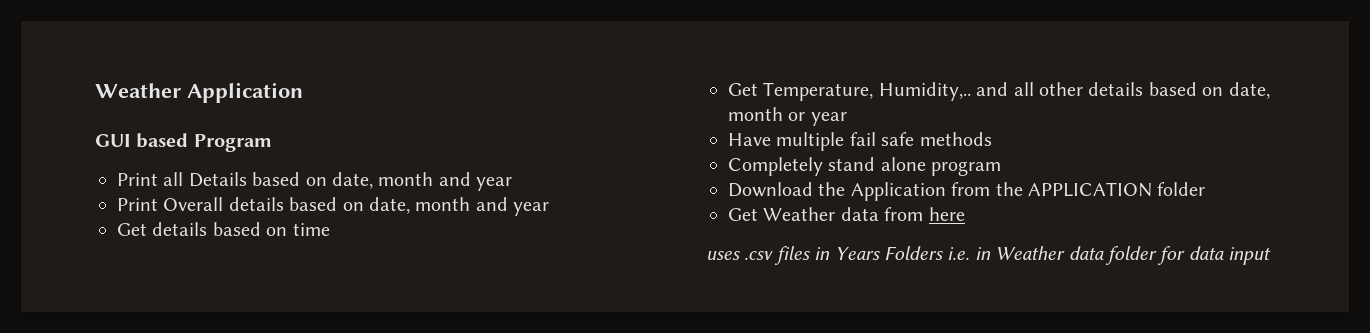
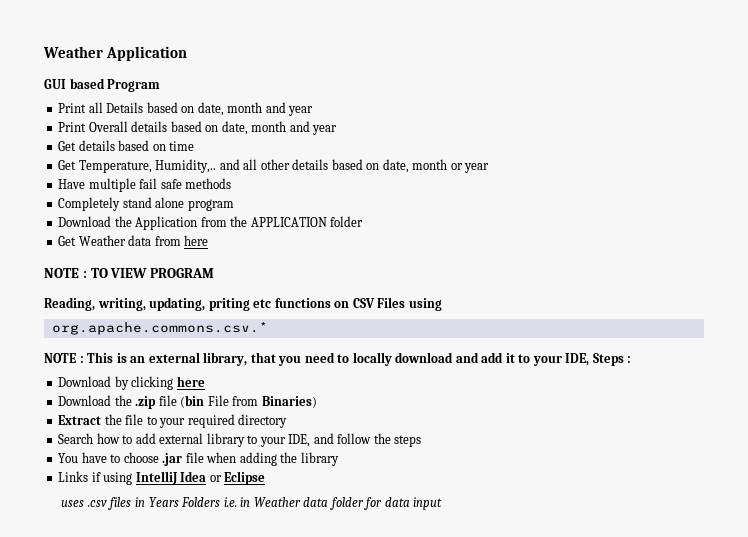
+ NOTE : TO VIEW PROGRAM
+ Reading, writing, updating, priting etc functions on CSV Files using
+ org.apache.commons.csv.*
+ NOTE : This is an external library, that you need to locally download and add it to your IDE, Steps :
+ Download by clicking here
+ Download the .zip file (bin File from Binaries)
+ Extract the file to your required directory
+ Search how to add external library to your IDE, and follow the steps
+ You have to choose .jar file when adding the library
+ Links if using IntelliJ Idea or Eclipse

